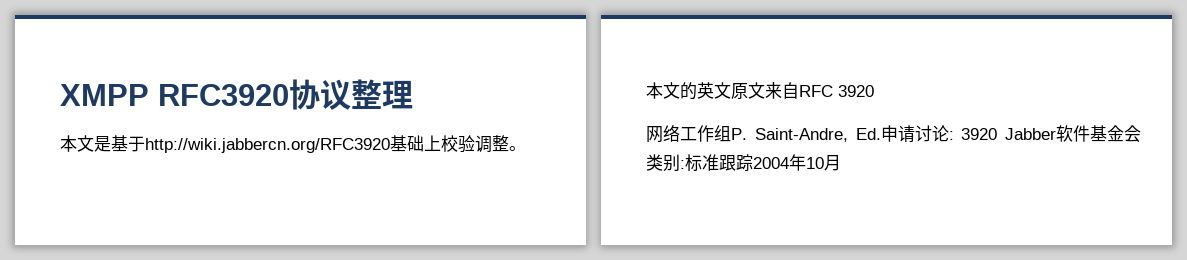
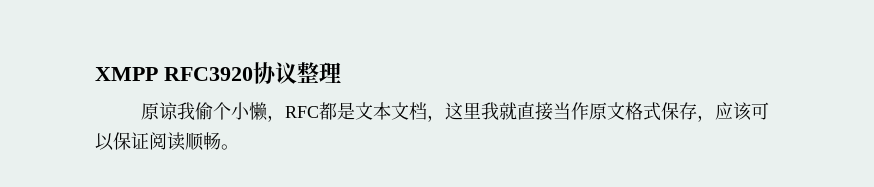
- 本文是基于http://wiki.jabbercn.org/RFC3920基础上校验调整。
- 本文的英文原文来自RFC 3920
- 网络工作组P. Saint-Andre, Ed.申请讨论: 3920 Jabber软件基金会类别:标准跟踪2004年10月
+ 原谅我偷个小懒，RFC都是文本文档，这里我就直接当作原文格式保存，应该可以保证阅读顺畅。

